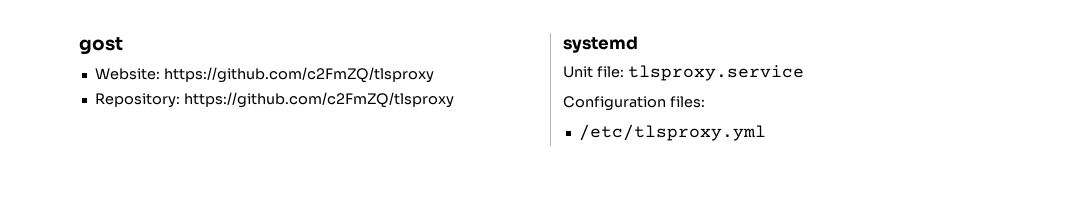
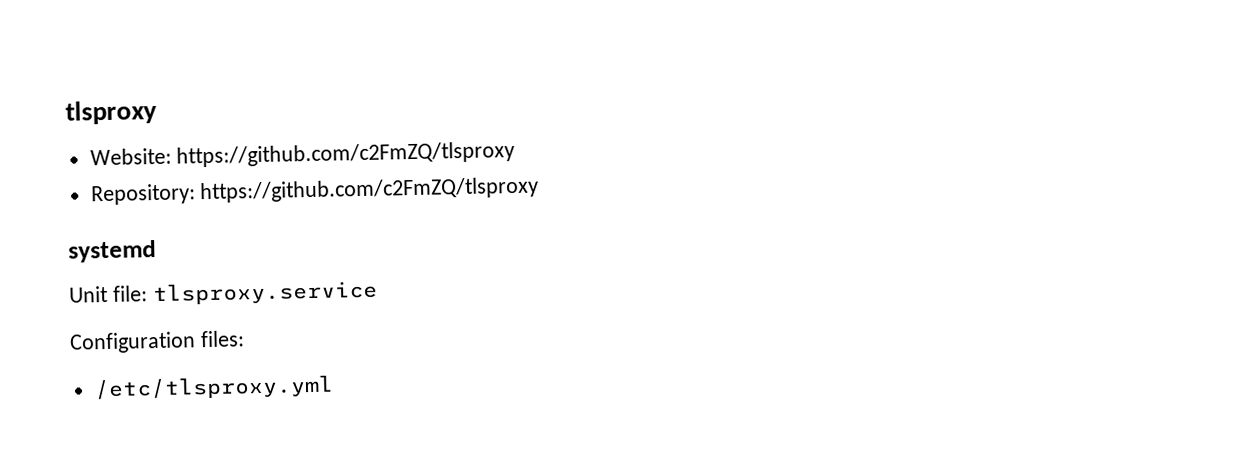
- gost
+ tlsproxy

